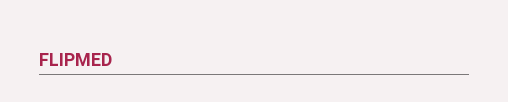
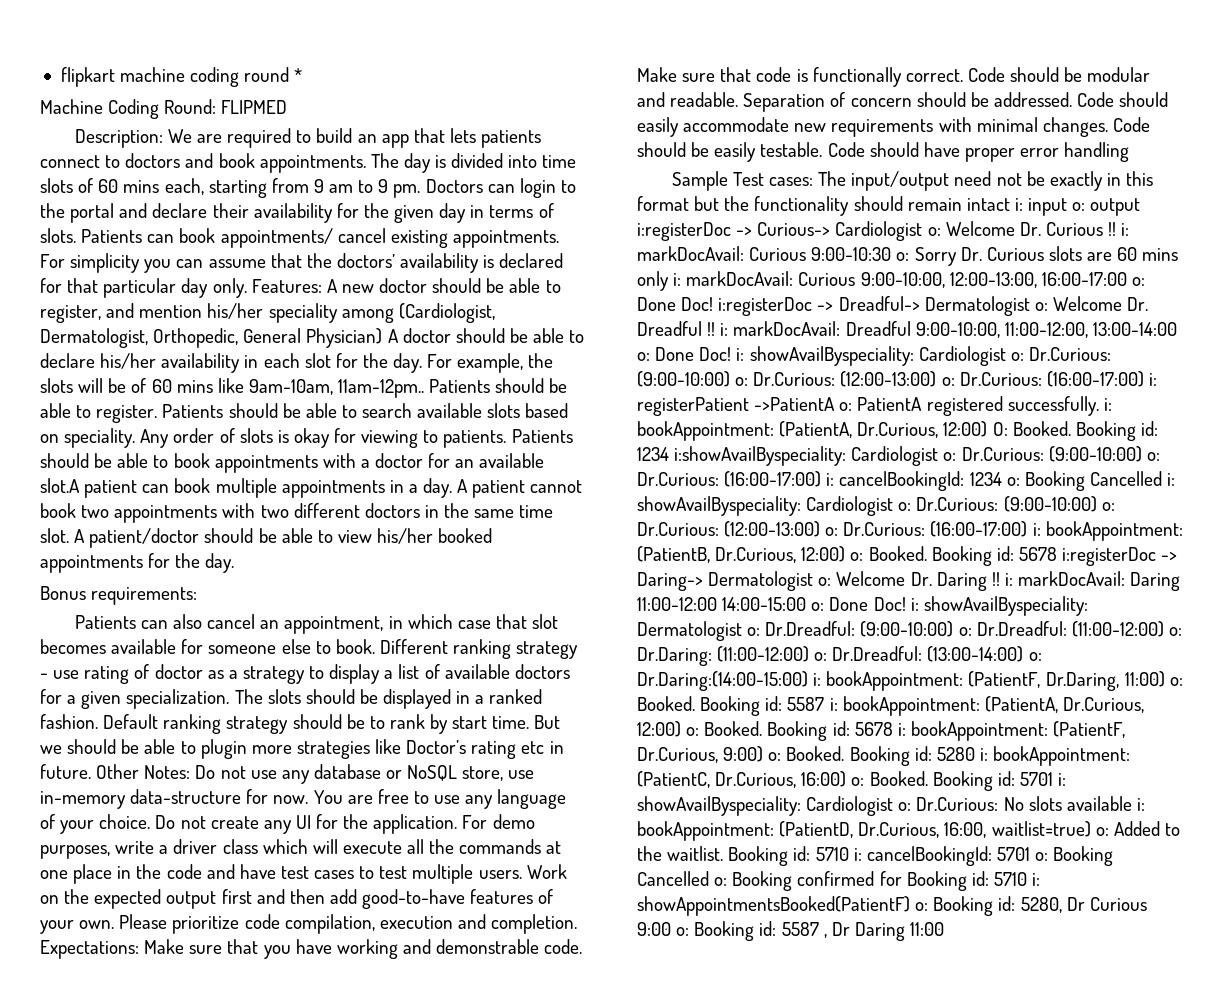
- FLIPMED
+ flipkart machine coding round *
+ Machine Coding Round: FLIPMED
+ Description: We are required to build an app that lets patients connect to doctors and book appointments. The day is divided into time slots of 60 mins each, starting from 9 am to 9 pm. Doctors can login to the portal and declare their availability for the given day in terms of slots. Patients can book appointments/ cancel existing appointments. For simplicity you can assume that the doctors’ availability is declared for that particular day only. Features: A new doctor should be able to register, and mention his/her speciality among (Cardiologist, Dermatologist, Orthopedic, General Physician) A doctor should be able to declare his/her availability in each slot for the day. For example, the slots will be of 60 mins like 9am-10am, 11am-12pm.. Patients should be able to register. Patients should be able to search available slots based on speciality. Any order of slots is okay for viewing to patients. Patients should be able to book appointments with a doctor for an available slot.A patient can book multiple appointments in a day. A patient cannot book two appointments with two different doctors in the same time slot. A patient/doctor should be able to view his/her booked appointments for the day.
+ Bonus requirements:
+ Patients can also cancel an appointment, in which case that slot becomes available for someone else to book. Different ranking strategy - use rating of doctor as a strategy to display a list of available doctors for a given specialization. The slots should be displayed in a ranked fashion. Default ranking strategy should be to rank by start time. But we should be able to plugin more strategies like Doctor’s rating etc in future. Other Notes: Do not use any database or NoSQL store, use in-memory data-structure for now. You are free to use any language of your choice. Do not create any UI for the application. For demo purposes, write a driver class which will execute all the commands at one place in the code and have test cases to test multiple users. Work on the expected output first and then add good-to-have features of your own. Please prioritize code compilation, execution and completion. Expectations: Make sure that you have working and demonstrable code. Make sure that code is functionally correct. Code should be modular and readable. Separation of concern should be addressed. Code should easily accommodate new requirements with minimal changes. Code should be easily testable. Code should have proper error handling
+ Sample Test cases: The input/output need not be exactly in this format but the functionality should remain intact i: input o: output i:registerDoc -> Curious-> Cardiologist o: Welcome Dr. Curious !! i: markDocAvail: Curious 9:00-10:30 o: Sorry Dr. Curious slots are 60 mins only i: markDocAvail: Curious 9:00-10:00, 12:00-13:00, 16:00-17:00 o: Done Doc! i:registerDoc -> Dreadful-> Dermatologist o: Welcome Dr. Dreadful !! i: markDocAvail: Dreadful 9:00-10:00, 11:00-12:00, 13:00-14:00 o: Done Doc! i: showAvailByspeciality: Cardiologist o: Dr.Curious: (9:00-10:00) o: Dr.Curious: (12:00-13:00) o: Dr.Curious: (16:00-17:00) i: registerPatient ->PatientA o: PatientA registered successfully. i: bookAppointment: (PatientA, Dr.Curious, 12:00) O: Booked. Booking id: 1234 i:showAvailByspeciality: Cardiologist o: Dr.Curious: (9:00-10:00) o: Dr.Curious: (16:00-17:00) i: cancelBookingId: 1234 o: Booking Cancelled i: showAvailByspeciality: Cardiologist o: Dr.Curious: (9:00-10:00) o: Dr.Curious: (12:00-13:00) o: Dr.Curious: (16:00-17:00) i: bookAppointment: (PatientB, Dr.Curious, 12:00) o: Booked. Booking id: 5678 i:registerDoc -> Daring-> Dermatologist o: Welcome Dr. Daring !! i: markDocAvail: Daring 11:00-12:00 14:00-15:00 o: Done Doc! i: showAvailByspeciality: Dermatologist o: Dr.Dreadful: (9:00-10:00) o: Dr.Dreadful: (11:00-12:00) o: Dr.Daring: (11:00-12:00) o: Dr.Dreadful: (13:00-14:00) o: Dr.Daring:(14:00-15:00) i: bookAppointment: (PatientF, Dr.Daring, 11:00) o: Booked. Booking id: 5587 i: bookAppointment: (PatientA, Dr.Curious, 12:00) o: Booked. Booking id: 5678 i: bookAppointment: (PatientF, Dr.Curious, 9:00) o: Booked. Booking id: 5280 i: bookAppointment: (PatientC, Dr.Curious, 16:00) o: Booked. Booking id: 5701 i: showAvailByspeciality: Cardiologist o: Dr.Curious: No slots available i: bookAppointment: (PatientD, Dr.Curious, 16:00, waitlist=true) o: Added to the waitlist. Booking id: 5710 i: cancelBookingId: 5701 o: Booking Cancelled o: Booking confirmed for Booking id: 5710 i: showAppointmentsBooked(PatientF) o: Booking id: 5280, Dr Curious 9:00 o: Booking id: 5587 , Dr Daring 11:00

